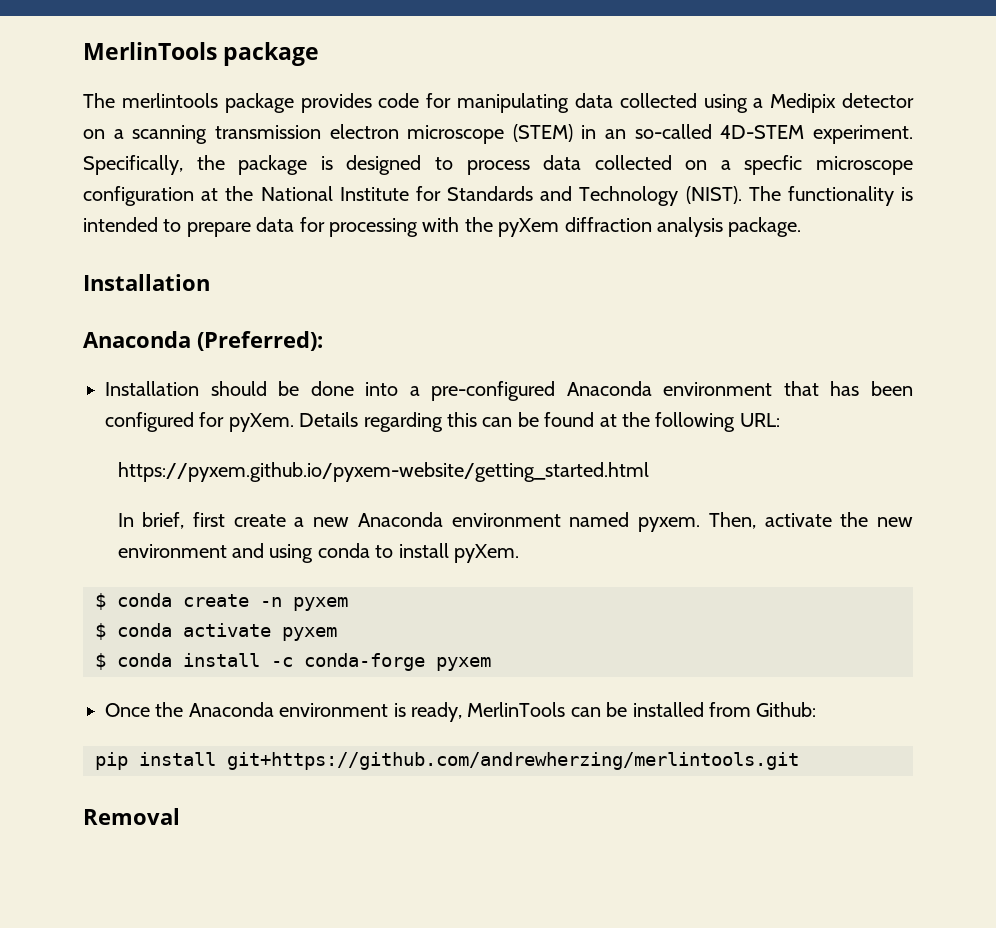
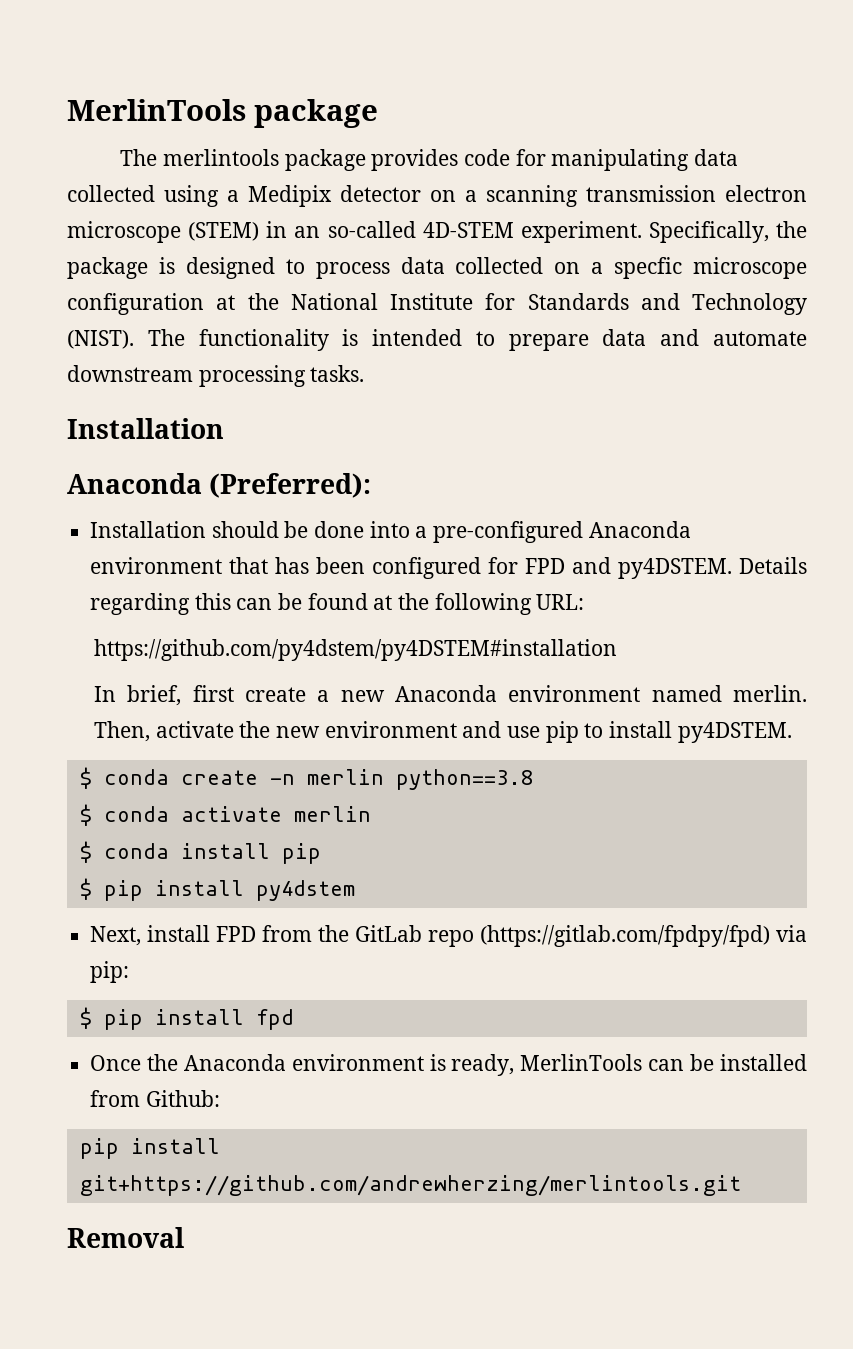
- The functionality is intended to prepare data for processing with the pyXem diffraction analysis package.
+ The functionality is intended to prepare data and automate downstream processing tasks.
- Installation should be done into a pre-configured Anaconda environment that has been configured for pyXem.
+ Installation should be done into a pre-configured Anaconda environment that has been configured for FPD and py4DSTEM.
- https://pyxem.github.io/pyxem-website/getting_started.html
+ https://github.com/py4dstem/py4DSTEM#installation
- In brief, first create a new Anaconda environment named pyxem.
+ In brief, first create a new Anaconda environment named merlin.
- Then, activate the new environment and using conda to install pyXem.
+ Then, activate the new environment and use pip to install py4DSTEM.
- $ conda create -n pyxem
+ $ conda create -n merlin python==3.8
- $ conda activate pyxem
+ $ conda activate merlin
- $ conda install -c conda-forge pyxem
+ $ conda install pip
+ $ pip install py4dstem
+ Next, install FPD from the GitLab repo (https://gitlab.com/fpdpy/fpd) via pip:
+ $ pip install fpd

